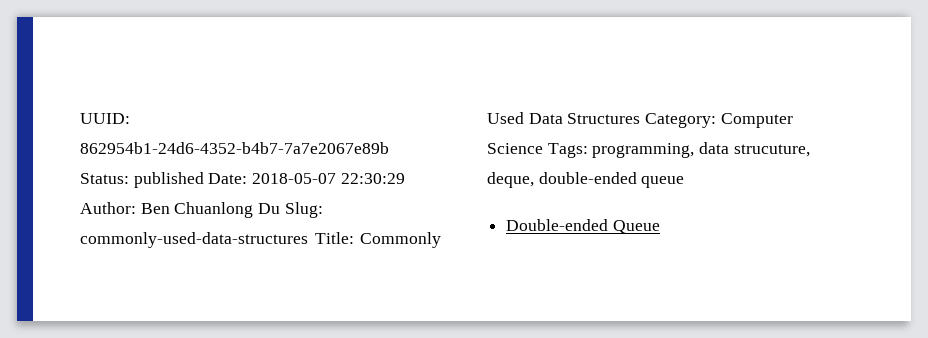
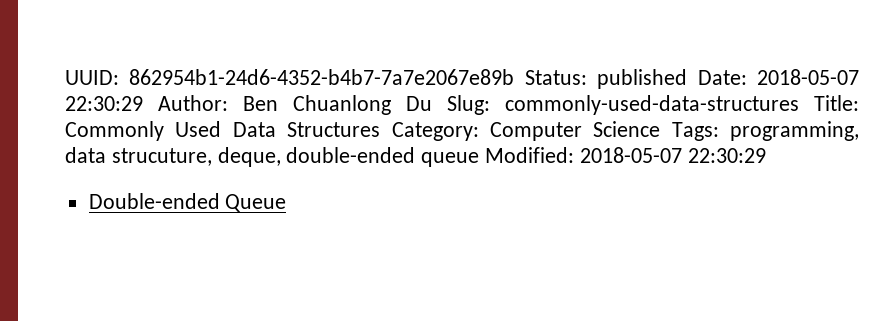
- UUID: 862954b1-24d6-4352-b4b7-7a7e2067e89b Status: published Date: 2018-05-07 22:30:29 Author: Ben Chuanlong Du Slug: commonly-used-data-structures Title: Commonly Used Data Structures Category: Computer Science Tags: programming, data strucuture, deque, double-ended queue
+ UUID: 862954b1-24d6-4352-b4b7-7a7e2067e89b Status: published Date: 2018-05-07 22:30:29 Author: Ben Chuanlong Du Slug: commonly-used-data-structures Title: Commonly Used Data Structures Category: Computer Science Tags: programming, data strucuture, deque, double-ended queue Modified: 2018-05-07 22:30:29

